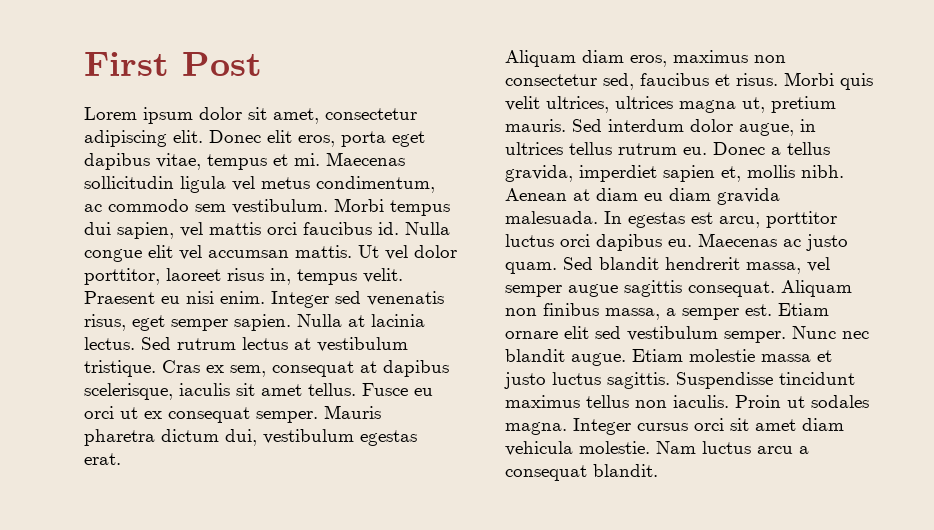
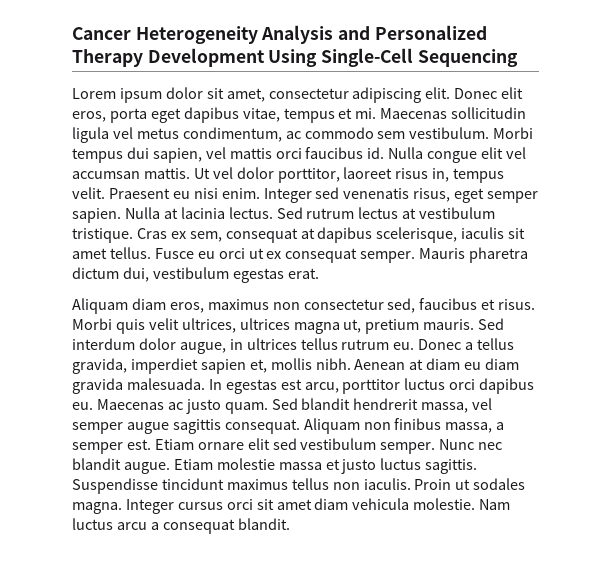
- First Post
+ Cancer Heterogeneity Analysis and Personalized Therapy Development Using Single-Cell Sequencing

